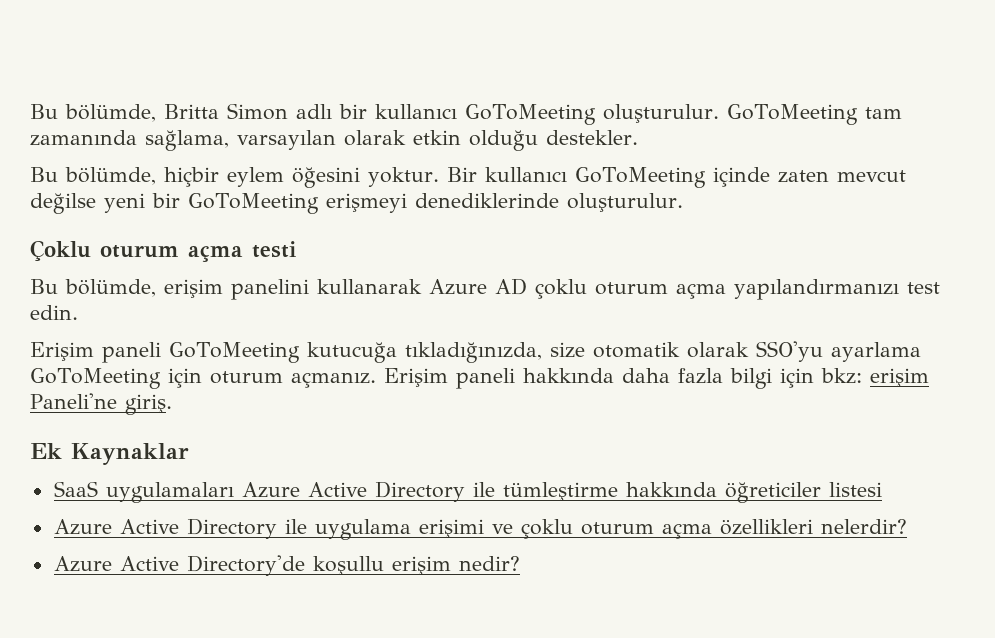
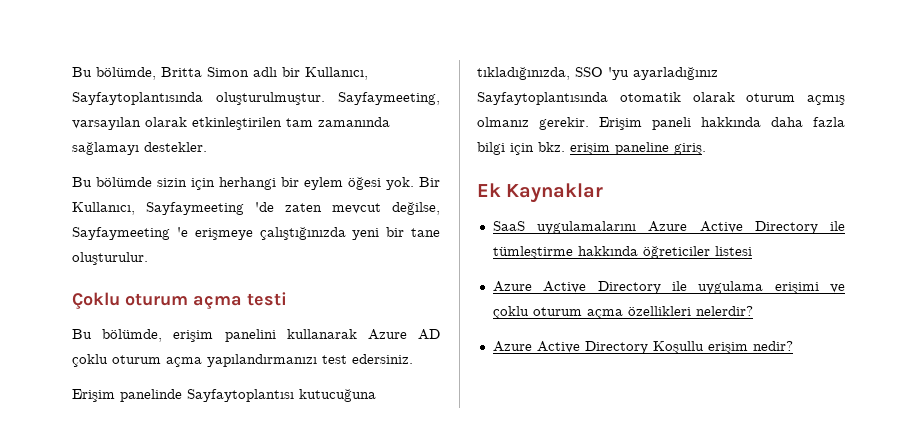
- Bu bölümde, Britta Simon adlı bir kullanıcı GoToMeeting oluşturulur. GoToMeeting tam zamanında sağlama, varsayılan olarak etkin olduğu destekler.
- Bu bölümde, hiçbir eylem öğesini yoktur. Bir kullanıcı GoToMeeting içinde zaten mevcut değilse yeni bir GoToMeeting erişmeyi denediklerinde oluşturulur.
+ Bu bölümde, Britta Simon adlı bir Kullanıcı, Sayfaytoplantısında oluşturulmuştur. Sayfaymeeting, varsayılan olarak etkinleştirilen tam zamanında sağlamayı destekler.
+ Bu bölümde sizin için herhangi bir eylem öğesi yok. Bir Kullanıcı, Sayfaymeeting 'de zaten mevcut değilse, Sayfaymeeting 'e erişmeye çalıştığınızda yeni bir tane oluşturulur.
- Bu bölümde, erişim panelini kullanarak Azure AD çoklu oturum açma yapılandırmanızı test edin.
- Erişim paneli GoToMeeting kutucuğa tıkladığınızda, size otomatik olarak SSO'yu ayarlama GoToMeeting için oturum açmanız.
+ Bu bölümde, erişim panelini kullanarak Azure AD çoklu oturum açma yapılandırmanızı test edersiniz.
+ Erişim panelinde Sayfaytoplantısı kutucuğuna tıkladığınızda, SSO 'yu ayarladığınız Sayfaytoplantısında otomatik olarak oturum açmış olmanız gerekir.
- Erişim paneli hakkında daha fazla bilgi için bkz: erişim Paneli'ne giriş.
+ Erişim paneli hakkında daha fazla bilgi için bkz. erişim paneline giriş.
- SaaS uygulamaları Azure Active Directory ile tümleştirme hakkında öğreticiler listesi
+ SaaS uygulamalarını Azure Active Directory ile tümleştirme hakkında öğreticiler listesi
- Azure Active Directory'de koşullu erişim nedir?
+ Azure Active Directory Koşullu erişim nedir?

